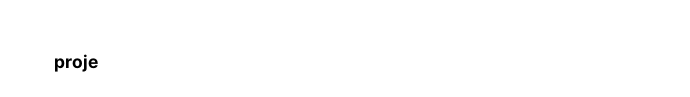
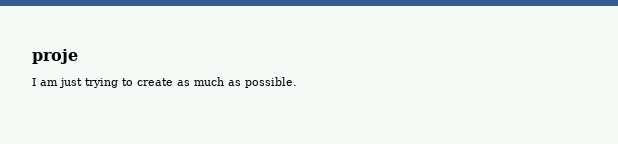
+ I am just trying to create as much as possible.

